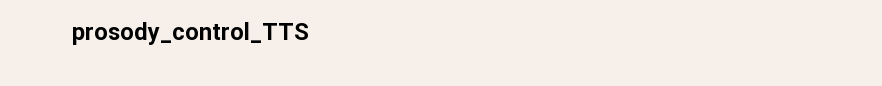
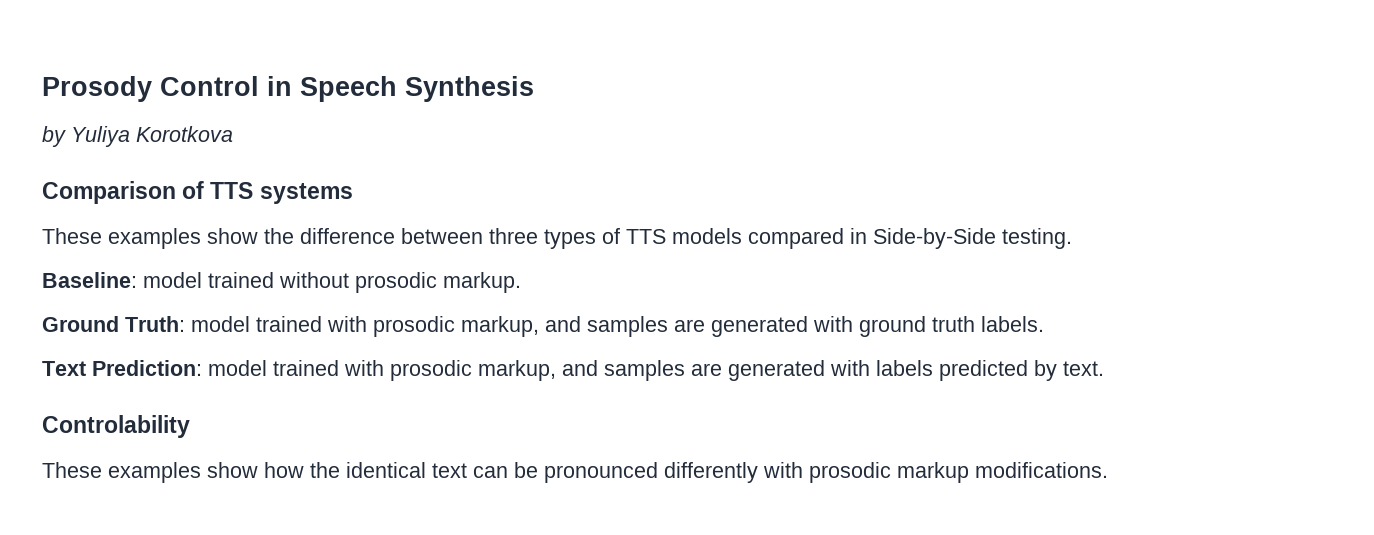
- prosody_control_TTS
+ Prosody Control in Speech Synthesis
+ by Yuliya Korotkova
+ Comparison of TTS systems
+ These examples show the difference between three types of TTS models compared in Side-by-Side testing.
+ Baseline: model trained without prosodic markup.
+ Ground Truth: model trained with prosodic markup, and samples are generated with ground truth labels.
+ Text Prediction: model trained with prosodic markup, and samples are generated with labels predicted by text.
+ Controlability
+ These examples show how the identical text can be pronounced differently with prosodic markup modifications.

